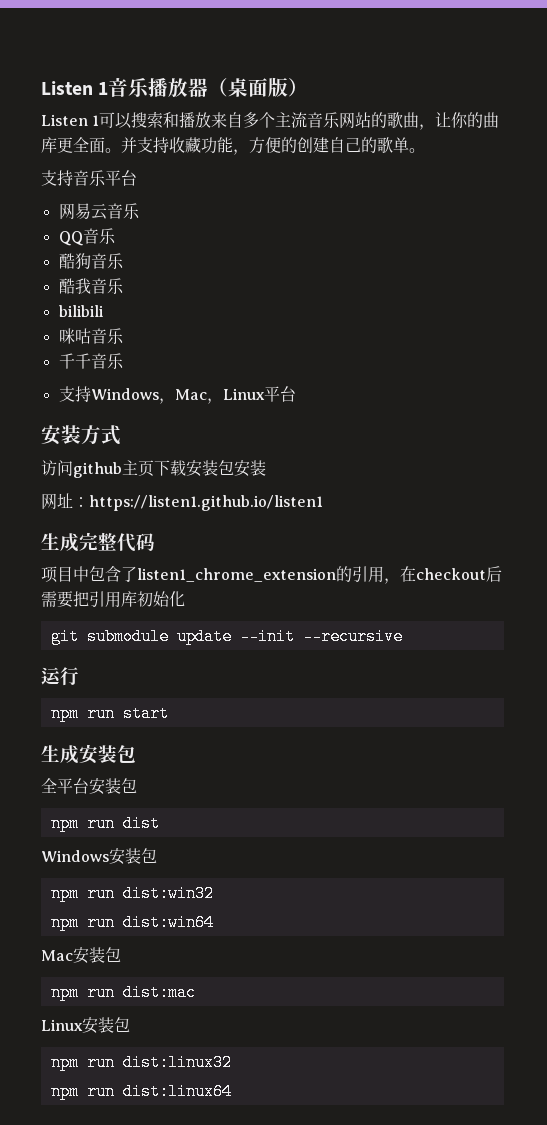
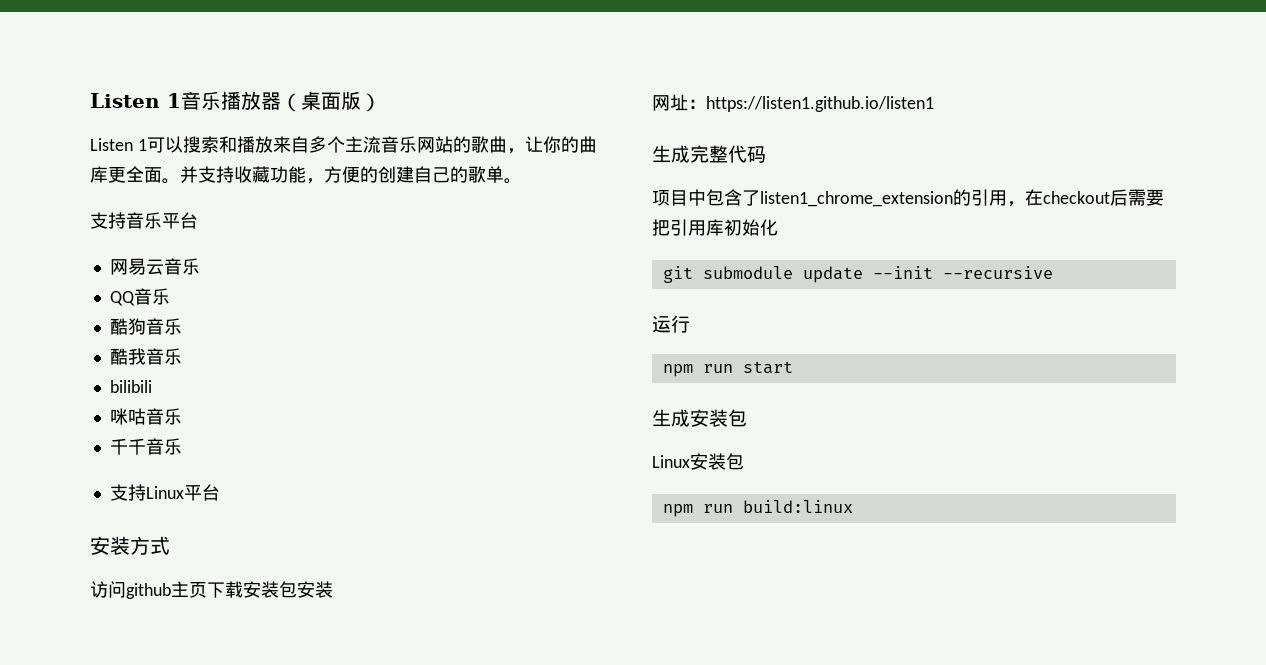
- 支持Windows，Mac，Linux平台
+ 支持Linux平台
- 全平台安装包
- npm run dist
- Windows安装包
- npm run dist:win32
- npm run dist:win64
- Mac安装包
- npm run dist:mac
- npm run dist:linux32
- npm run dist:linux64
+ npm run build:linux

